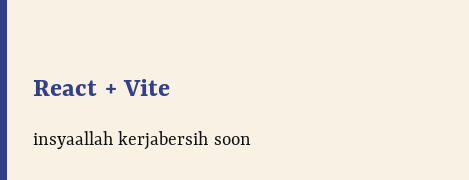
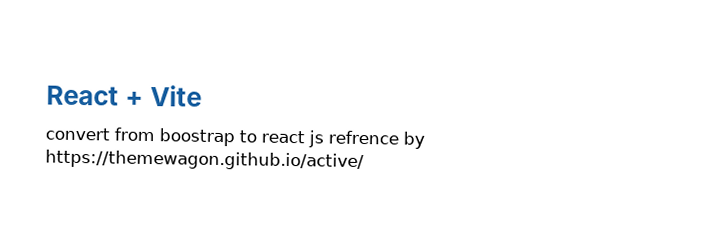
- insyaallah kerjabersih soon
+ convert from boostrap to react js refrence by https://themewagon.github.io/active/

